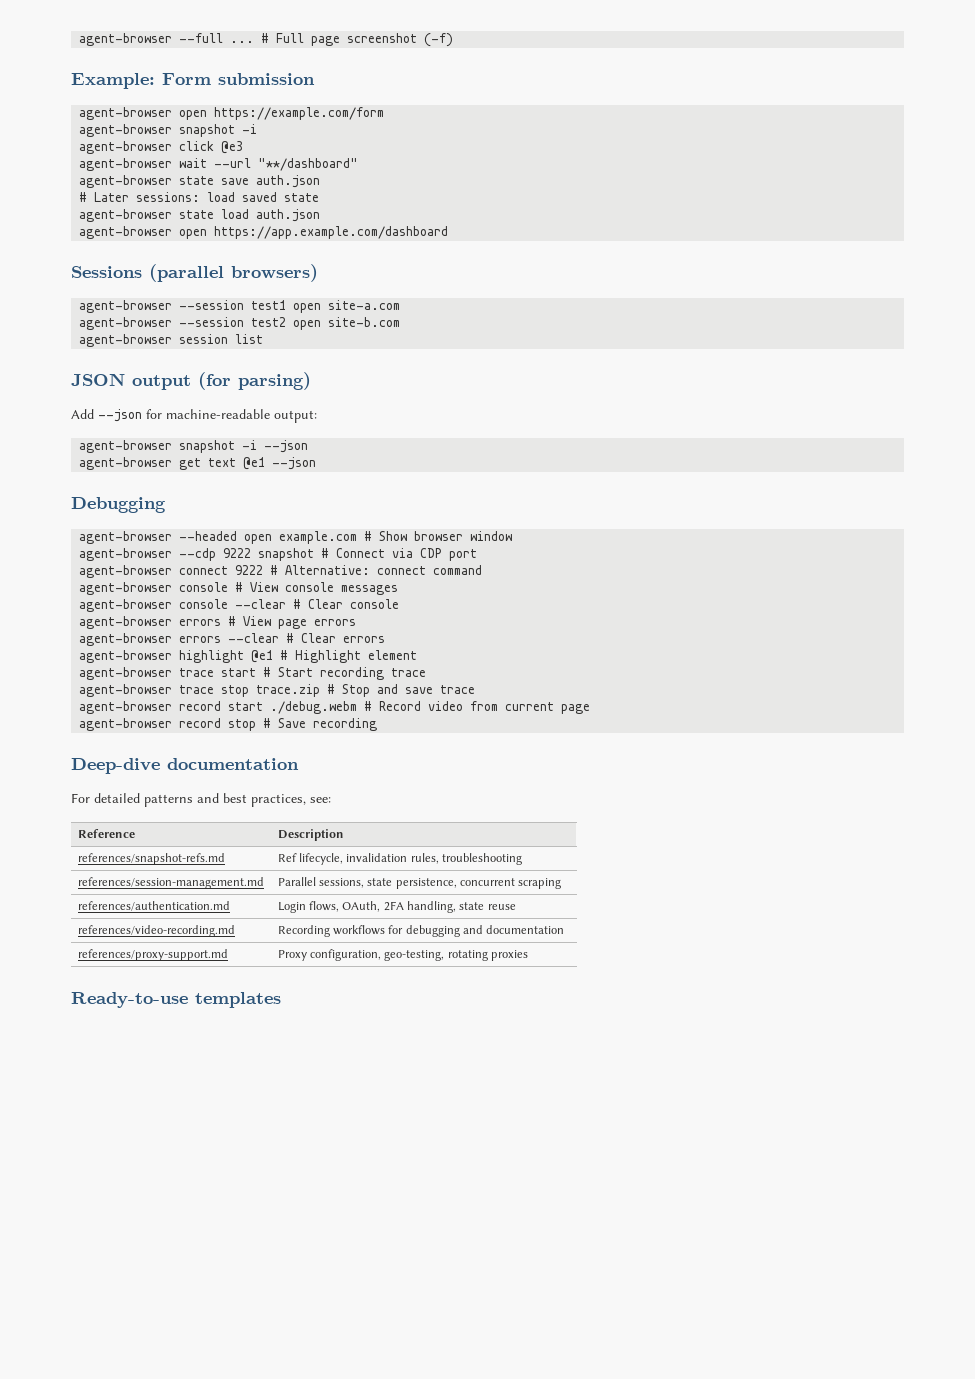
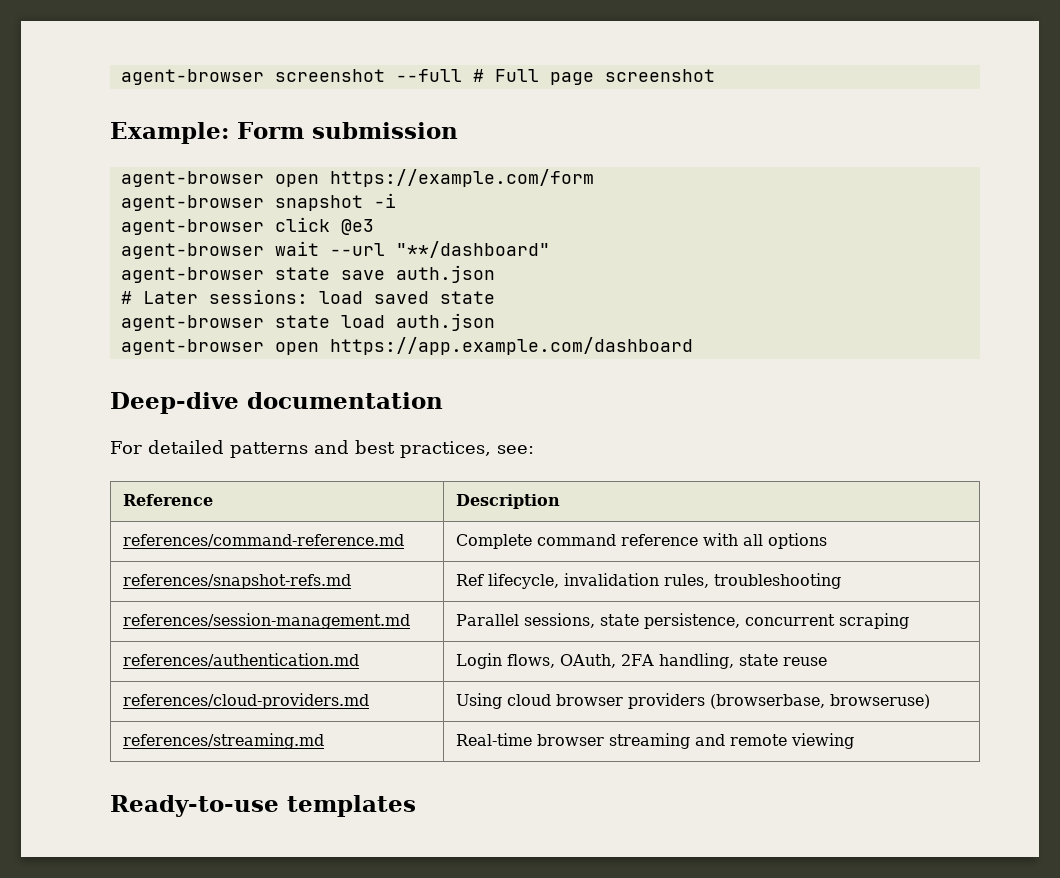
- agent-browser --full ... # Full page screenshot (-f)
+ agent-browser screenshot --full # Full page screenshot
- Sessions (parallel browsers)
- agent-browser --session test1 open site-a.com
- agent-browser --session test2 open site-b.com
- agent-browser session list
- JSON output (for parsing)
- Add --json for machine-readable output:
- agent-browser snapshot -i --json
- agent-browser get text @e1 --json
- Debugging
- agent-browser --headed open example.com # Show browser window
- agent-browser --cdp 9222 snapshot # Connect via CDP port
- agent-browser connect 9222 # Alternative: connect command
- agent-browser console # View console messages
- agent-browser console --clear # Clear console
- agent-browser errors # View page errors
- agent-browser errors --clear # Clear errors
- agent-browser highlight @e1 # Highlight element
- agent-browser trace start # Start recording trace
- agent-browser trace stop trace.zip # Stop and save trace
- agent-browser record start ./debug.webm # Record video from current page
- agent-browser record stop # Save recording
+ references/command-reference.md | Complete command reference with all options
- references/video-recording.md | Recording workflows for debugging and documentation
- references/proxy-support.md | Proxy configuration, geo-testing, rotating proxies
+ references/cloud-providers.md | Using cloud browser providers (browserbase, browseruse)
+ references/streaming.md | Real-time browser streaming and remote viewing

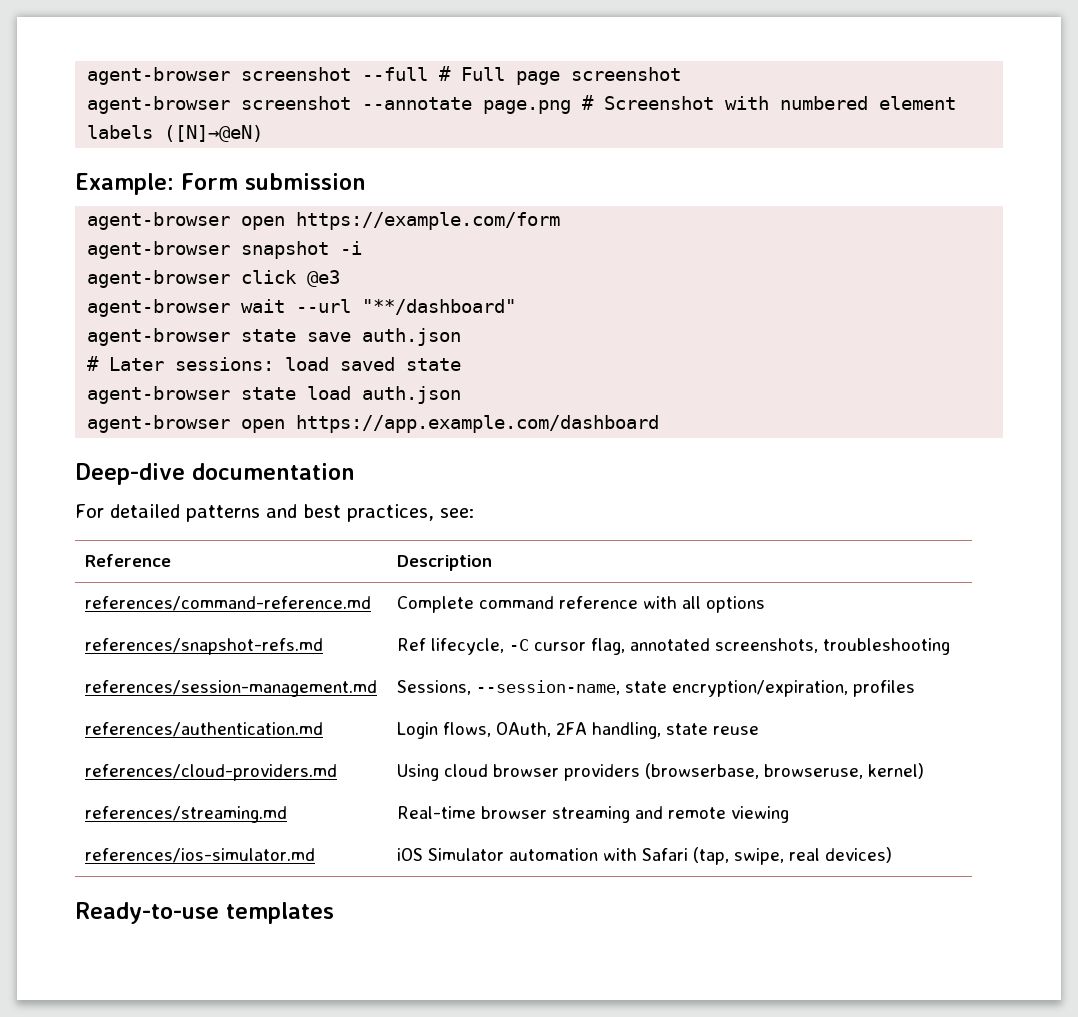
+ agent-browser screenshot --annotate page.png # Screenshot with numbered element labels ([N]→@eN)
- references/snapshot-refs.md | Ref lifecycle, invalidation rules, troubleshooting
- references/session-management.md | Parallel sessions, state persistence, concurrent scraping
+ references/snapshot-refs.md | Ref lifecycle, -C cursor flag, annotated screenshots, troubleshooting
+ references/session-management.md | Sessions, --session-name, state encryption/expiration, profiles
- references/cloud-providers.md | Using cloud browser providers (browserbase, browseruse)
+ references/cloud-providers.md | Using cloud browser providers (browserbase, browseruse, kernel)
+ references/ios-simulator.md | iOS Simulator automation with Safari (tap, swipe, real devices)

